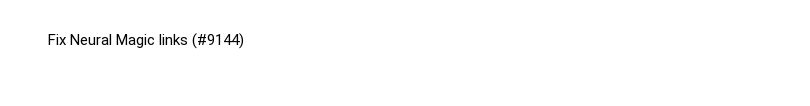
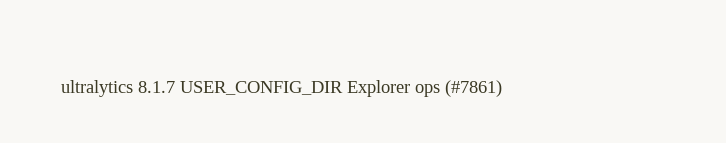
- Fix Neural Magic links (#9144)
+ ultralytics 8.1.7 USER_CONFIG_DIR Explorer ops (#7861)

